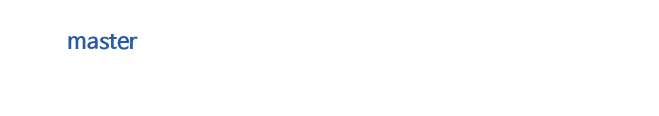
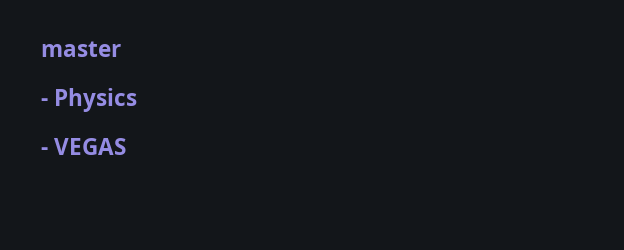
+ - Physics
+ - VEGAS

